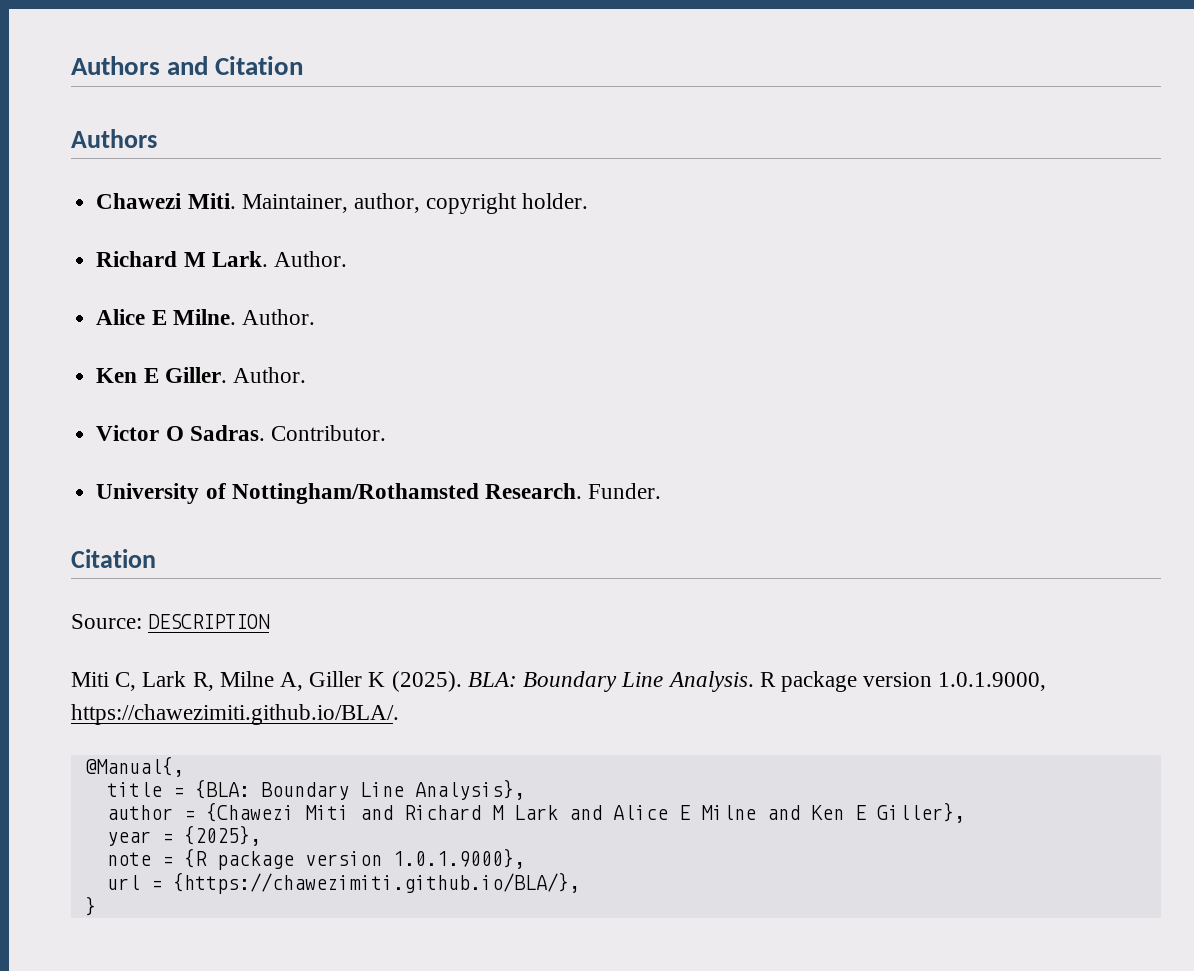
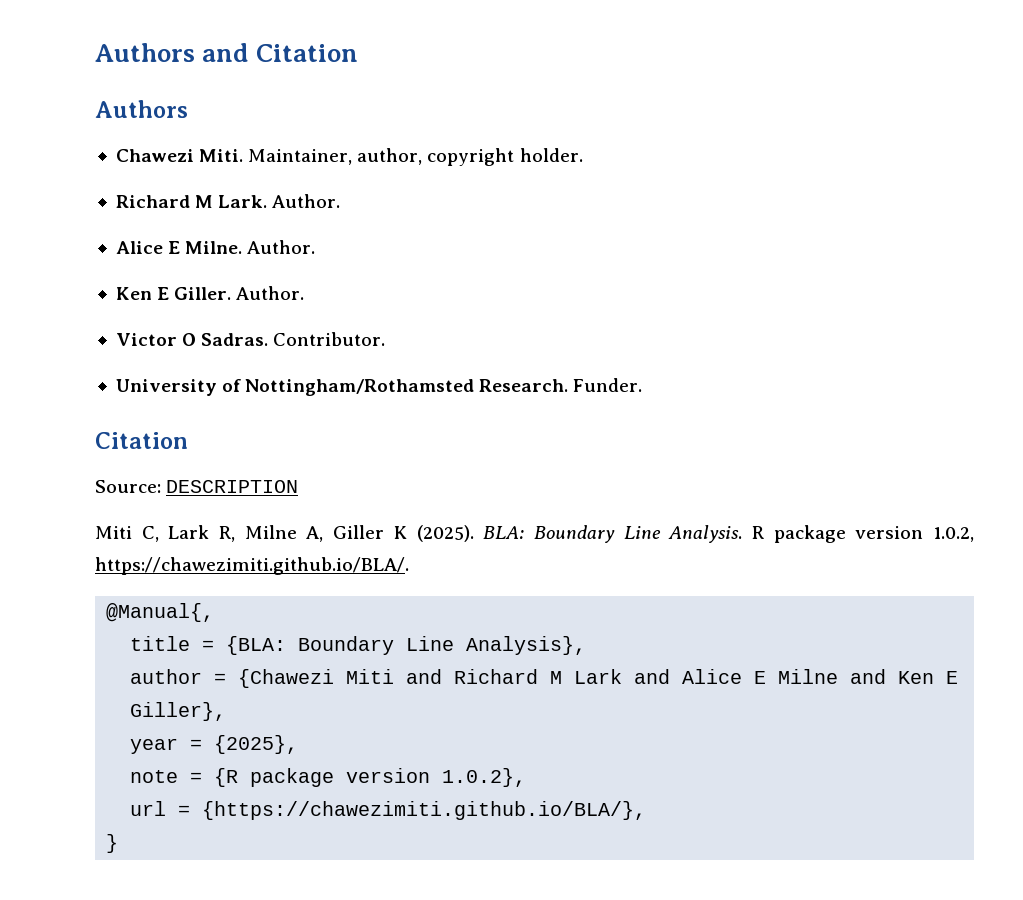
- R package version 1.0.1.9000, https://chawezimiti.github.io/BLA/.
+ R package version 1.0.2, https://chawezimiti.github.io/BLA/.
- note = {R package version 1.0.1.9000},
+ note = {R package version 1.0.2},

